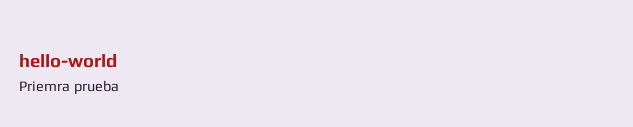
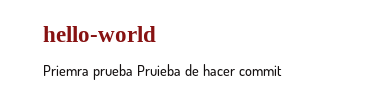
- Priemra prueba
+ Priemra prueba Pruieba de hacer commit

